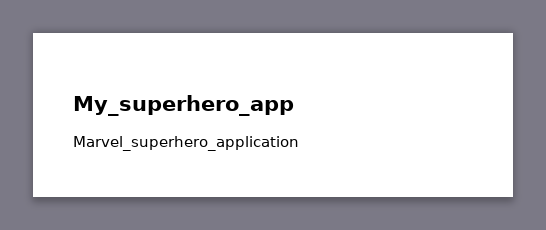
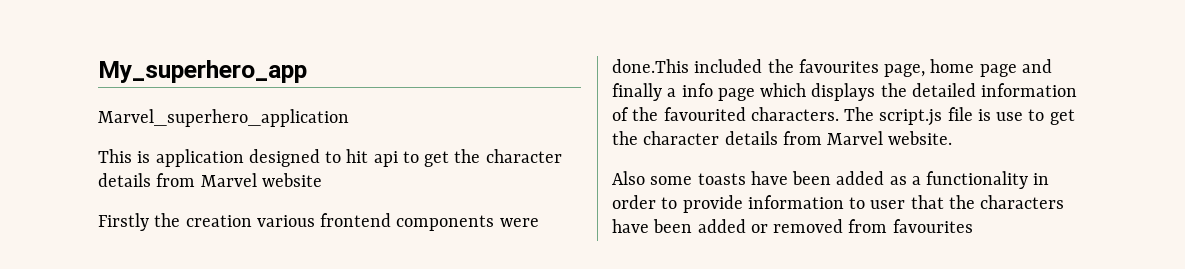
+ This is application designed to hit api to get the character details from Marvel website
+ Firstly the creation various frontend components were done.This included the favourites page, home page and finally a info page which displays the detailed information of the favourited characters. The script.js file is use to get the character details from Marvel website.
+ Also some toasts have been added as a functionality in order to provide information to user that the characters have been added or removed from favourites

